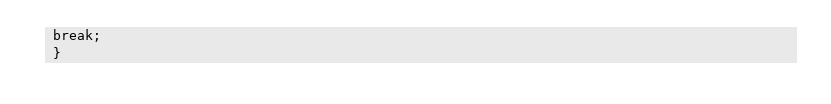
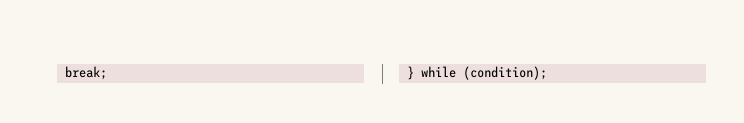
- }
+ } while (condition);

